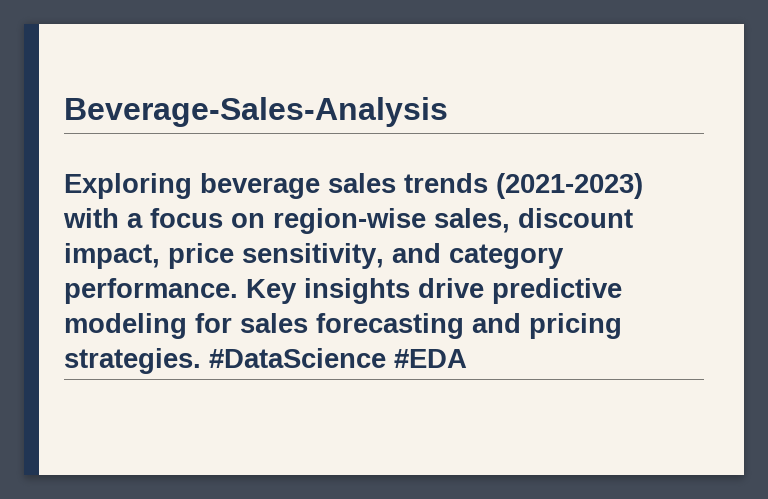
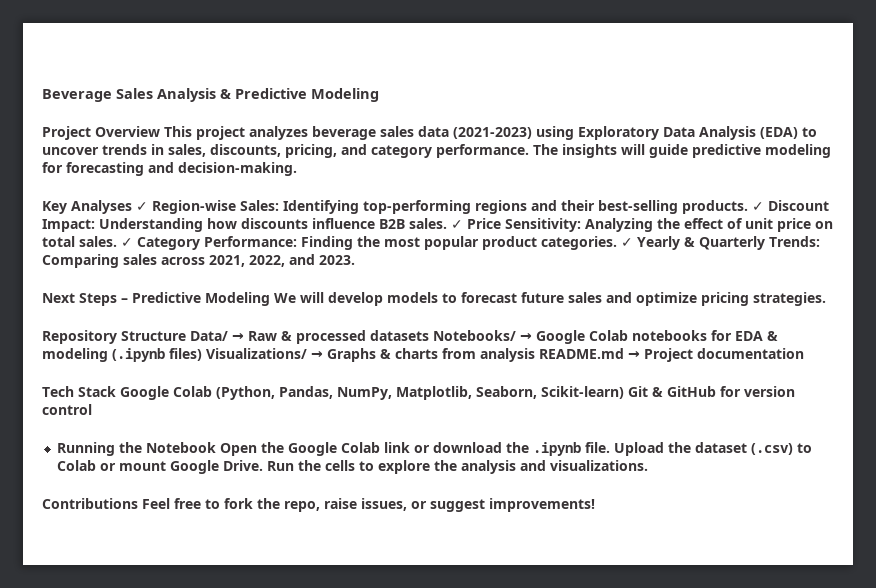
- Beverage-Sales-Analysis
- Exploring beverage sales trends (2021-2023) with a focus on region-wise sales, discount impact, price sensitivity, and category performance. Key insights drive predictive modeling for sales forecasting and pricing strategies. #DataScience #EDA
+ Beverage Sales Analysis & Predictive Modeling
+ Project Overview This project analyzes beverage sales data (2021-2023) using Exploratory Data Analysis (EDA) to uncover trends in sales, discounts, pricing, and category performance. The insights will guide predictive modeling for forecasting and decision-making.
+ Key Analyses ✓ Region-wise Sales: Identifying top-performing regions and their best-selling products. ✓ Discount Impact: Understanding how discounts influence B2B sales. ✓ Price Sensitivity: Analyzing the effect of unit price on total sales. ✓ Category Performance: Finding the most popular product categories. ✓ Yearly & Quarterly Trends: Comparing sales across 2021, 2022, and 2023.
+ Next Steps – Predictive Modeling We will develop models to forecast future sales and optimize pricing strategies.
+ Repository Structure Data/ → Raw & processed datasets Notebooks/ → Google Colab notebooks for EDA & modeling (.ipynb files) Visualizations/ → Graphs & charts from analysis README.md → Project documentation
+ Tech Stack Google Colab (Python, Pandas, NumPy, Matplotlib, Seaborn, Scikit-learn) Git & GitHub for version control
+ Running the Notebook Open the Google Colab link or download the .ipynb file. Upload the dataset (.csv) to Colab or mount Google Drive. Run the cells to explore the analysis and visualizations.
+ Contributions Feel free to fork the repo, raise issues, or suggest improvements!

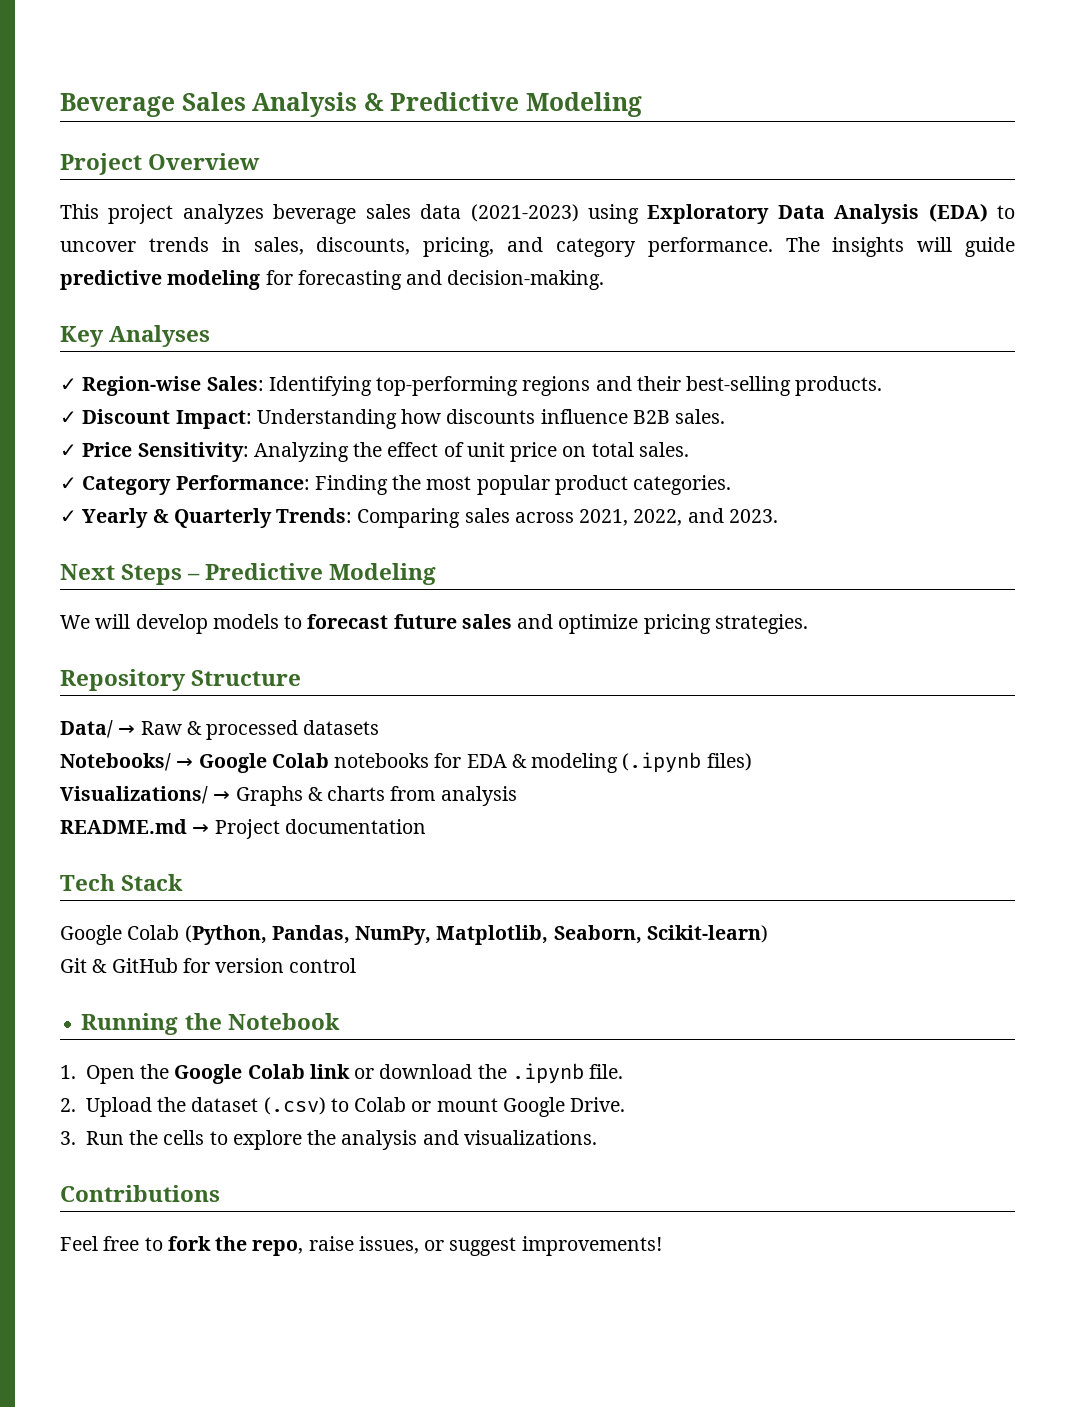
- Project Overview This project analyzes beverage sales data (2021-2023) using Exploratory Data Analysis (EDA) to uncover trends in sales, discounts, pricing, and category performance.
+ Project Overview
+ This project analyzes beverage sales data (2021-2023) using Exploratory Data Analysis (EDA) to uncover trends in sales, discounts, pricing, and category performance.
- Key Analyses ✓ Region-wise Sales: Identifying top-performing regions and their best-selling products. ✓ Discount Impact: Understanding how discounts influence B2B sales. ✓ Price Sensitivity: Analyzing the effect of unit price on total sales. ✓ Category Performance: Finding the most popular product categories. ✓ Yearly & Quarterly Trends: Comparing sales across 2021, 2022, and 2023.
+ Key Analyses
+ ✓ Region-wise Sales: Identifying top-performing regions and their best-selling products.
+ ✓ Discount Impact: Understanding how discounts influence B2B sales.
+ ✓ Price Sensitivity: Analyzing the effect of unit price on total sales.
+ ✓ Category Performance: Finding the most popular product categories.
+ ✓ Yearly & Quarterly Trends: Comparing sales across 2021, 2022, and 2023.
- Next Steps – Predictive Modeling We will develop models to forecast future sales and optimize pricing strategies.
+ Next Steps – Predictive Modeling
+ We will develop models to forecast future sales and optimize pricing strategies.
- Repository Structure Data/ → Raw & processed datasets Notebooks/ → Google Colab notebooks for EDA & modeling (.ipynb files) Visualizations/ → Graphs & charts from analysis README.md → Project documentation
+ Repository Structure
+ Data/ → Raw & processed datasets
+ Notebooks/ → Google Colab notebooks for EDA & modeling (.ipynb files)
+ Visualizations/ → Graphs & charts from analysis
+ README.md → Project documentation
- Tech Stack Google Colab (Python, Pandas, NumPy, Matplotlib, Seaborn, Scikit-learn) Git & GitHub for version control
+ Tech Stack
+ Google Colab (Python, Pandas, NumPy, Matplotlib, Seaborn, Scikit-learn)
+ Git & GitHub for version control
- Running the Notebook Open the Google Colab link or download the .ipynb file. Upload the dataset (.csv) to Colab or mount Google Drive. Run the cells to explore the analysis and visualizations.
+ Running the Notebook
+ 1. Open the Google Colab link or download the .ipynb file.
+ 2. Upload the dataset (.csv) to Colab or mount Google Drive.
+ 3. Run the cells to explore the analysis and visualizations.
- Contributions Feel free to fork the repo, raise issues, or suggest improvements!
+ Contributions
+ Feel free to fork the repo, raise issues, or suggest improvements!

